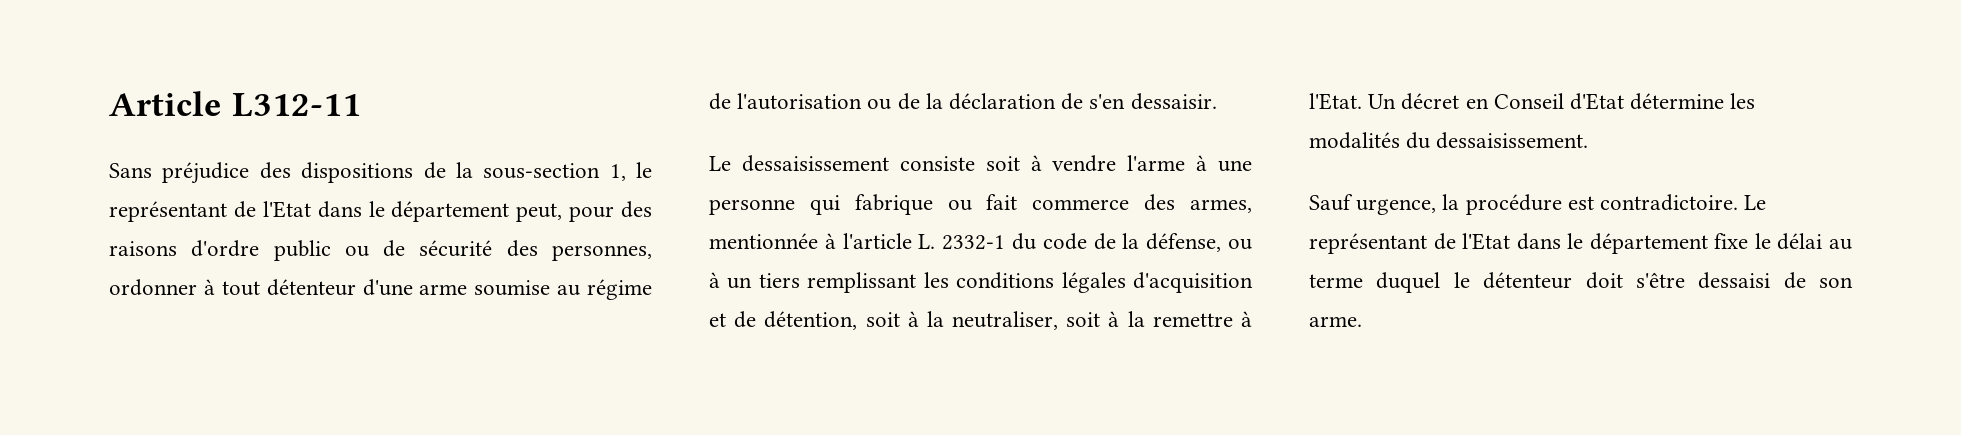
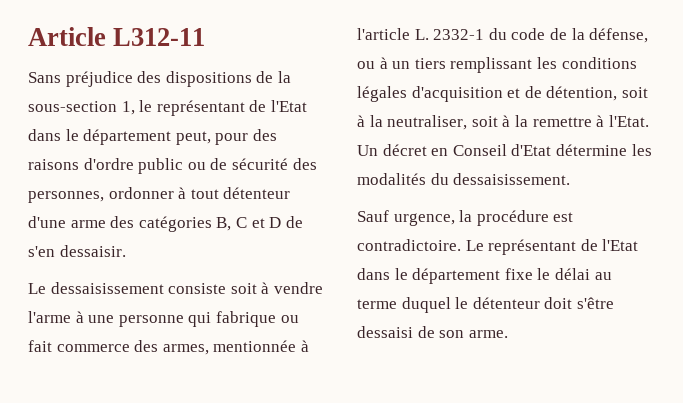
- Sans préjudice des dispositions de la sous-section 1, le représentant de l'Etat dans le département peut, pour des raisons d'ordre public ou de sécurité des personnes, ordonner à tout détenteur d'une arme soumise au régime de l'autorisation ou de la déclaration de s'en dessaisir.
+ Sans préjudice des dispositions de la sous-section 1, le représentant de l'Etat dans le département peut, pour des raisons d'ordre public ou de sécurité des personnes, ordonner à tout détenteur d'une arme des catégories B, C et D de s'en dessaisir.

